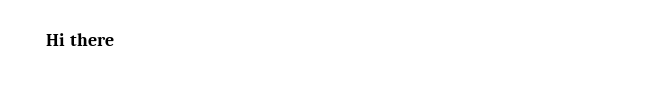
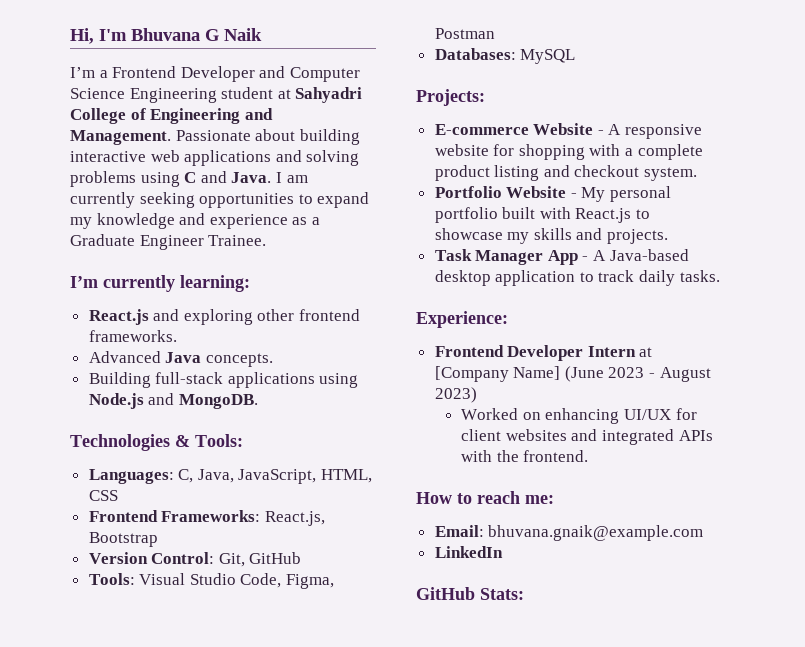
- Hi there
+ Hi, I'm Bhuvana G Naik
+ I’m a Frontend Developer and Computer Science Engineering student at Sahyadri College of Engineering and Management. Passionate about building interactive web applications and solving problems using C and Java. I am currently seeking opportunities to expand my knowledge and experience as a Graduate Engineer Trainee.
+ I’m currently learning:
+ React.js and exploring other frontend frameworks.
+ Advanced Java concepts.
+ Building full-stack applications using Node.js and MongoDB.
+ Technologies & Tools:
+ Languages: C, Java, JavaScript, HTML, CSS
+ Frontend Frameworks: React.js, Bootstrap
+ Version Control: Git, GitHub
+ Tools: Visual Studio Code, Figma, Postman
+ Databases: MySQL
+ Projects:
+ E-commerce Website - A responsive website for shopping with a complete product listing and checkout system.
+ Portfolio Website - My personal portfolio built with React.js to showcase my skills and projects.
+ Task Manager App - A Java-based desktop application to track daily tasks.
+ Experience:
+ Frontend Developer Intern at [Company Name] (June 2023 - August 2023)
+ Worked on enhancing UI/UX for client websites and integrated APIs with the frontend.
+ How to reach me:
+ Email: bhuvana.gnaik@example.com
+ LinkedIn
+ GitHub Stats:

